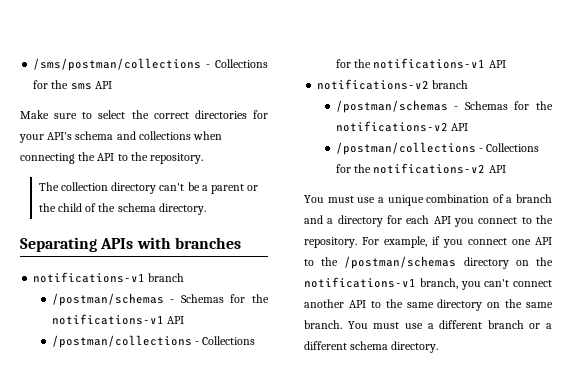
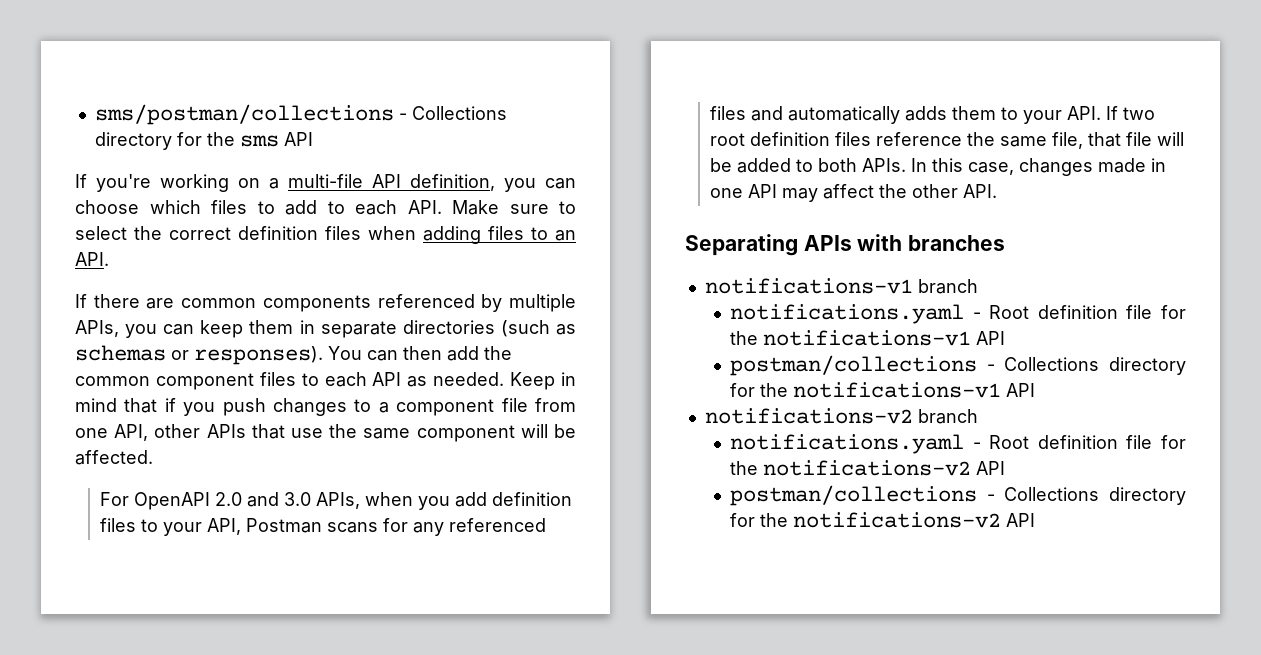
- /sms/postman/collections - Collections for the sms API
+ sms/postman/collections - Collections directory for the sms API
- Make sure to select the correct directories for your API's schema and collections when connecting the API to the repository.
- The collection directory can't be a parent or the child of the schema directory.
+ If you're working on a multi-file API definition, you can choose which files to add to each API. Make sure to select the correct definition files when adding files to an API.
+ If there are common components referenced by multiple APIs, you can keep them in separate directories (such as schemas or responses). You can then add the common component files to each API as needed. Keep in mind that if you push changes to a component file from one API, other APIs that use the same component will be affected.
+ For OpenAPI 2.0 and 3.0 APIs, when you add definition files to your API, Postman scans for any referenced files and automatically adds them to your API. If two root definition files reference the same file, that file will be added to both APIs. In this case, changes made in one API may affect the other API.
- /postman/schemas - Schemas for the notifications-v1 API
- /postman/collections - Collections for the notifications-v1 API
+ notifications.yaml - Root definition file for the notifications-v1 API
+ postman/collections - Collections directory for the notifications-v1 API
- /postman/schemas - Schemas for the notifications-v2 API
- /postman/collections - Collections for the notifications-v2 API
- You must use a unique combination of a branch and a directory for each API you connect to the repository. For example, if you connect one API to the /postman/schemas directory on the notifications-v1 branch, you can't connect another API to the same directory on the same branch. You must use a different branch or a different schema directory.
+ notifications.yaml - Root definition file for the notifications-v2 API
+ postman/collections - Collections directory for the notifications-v2 API

